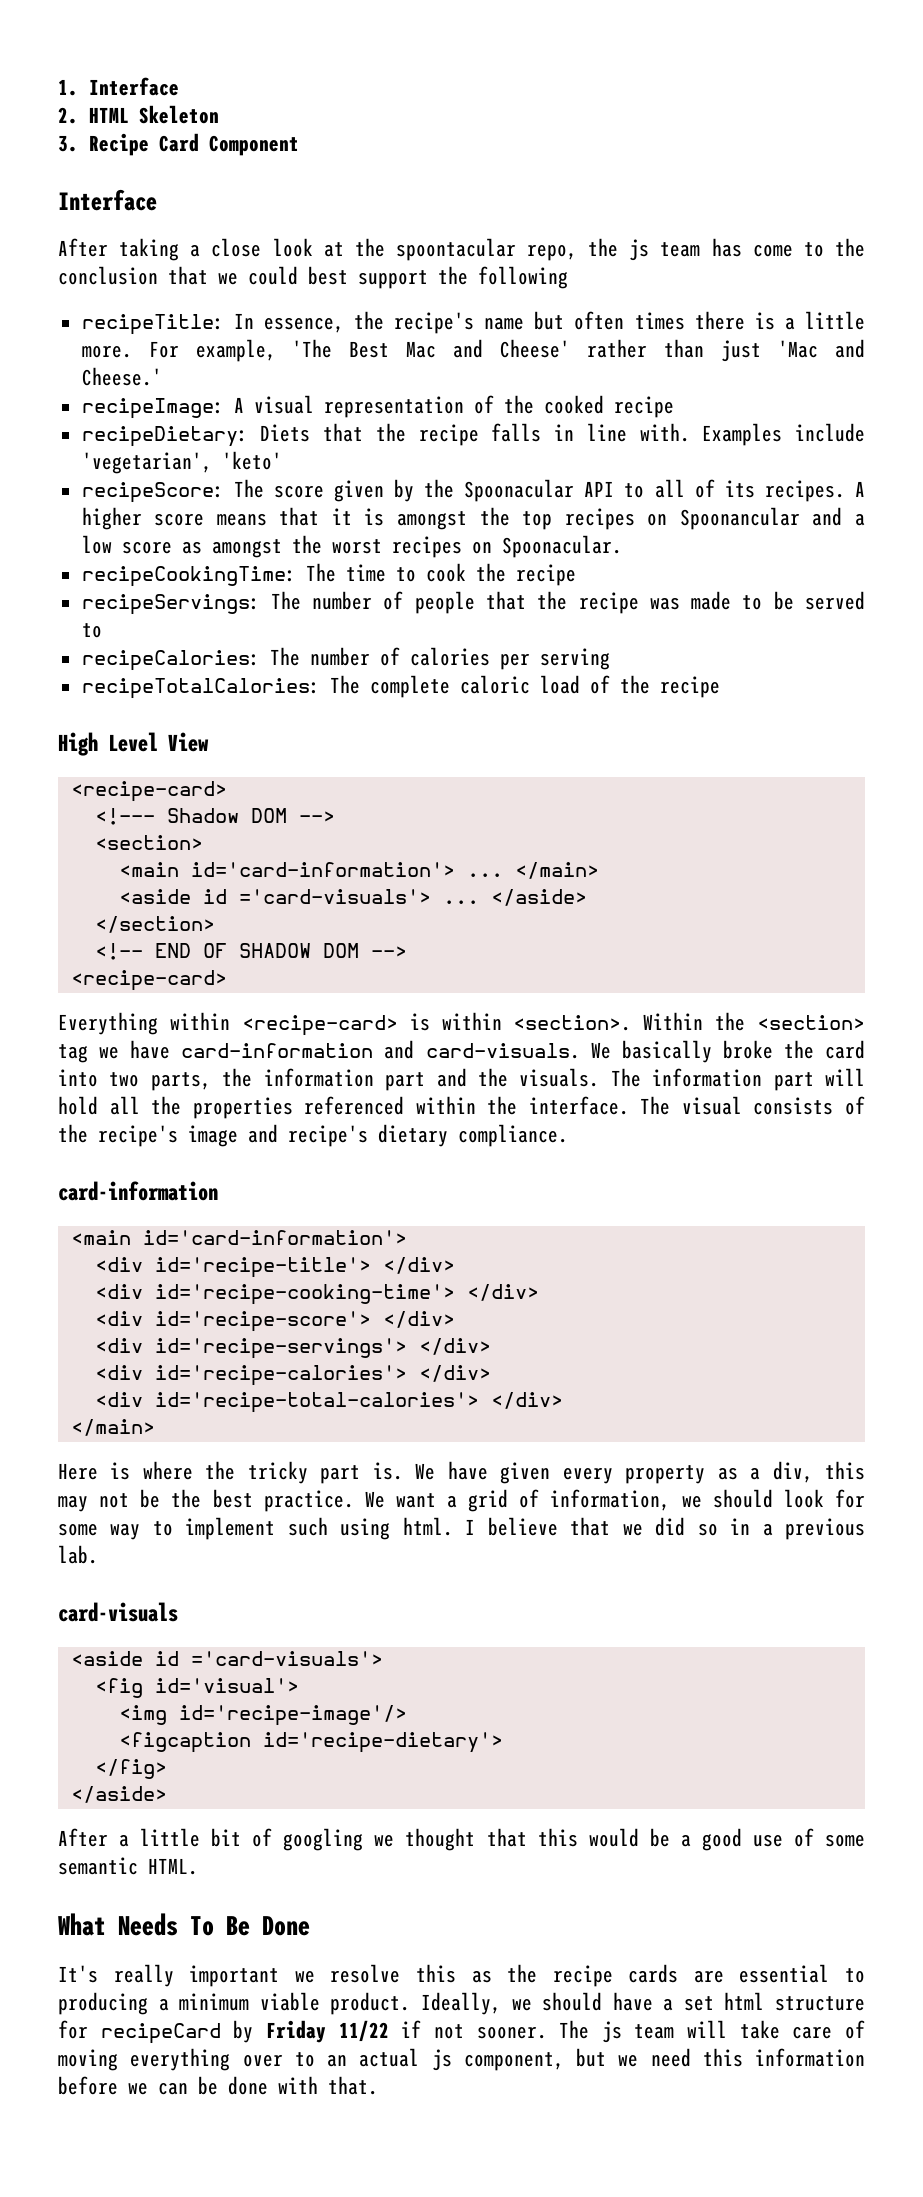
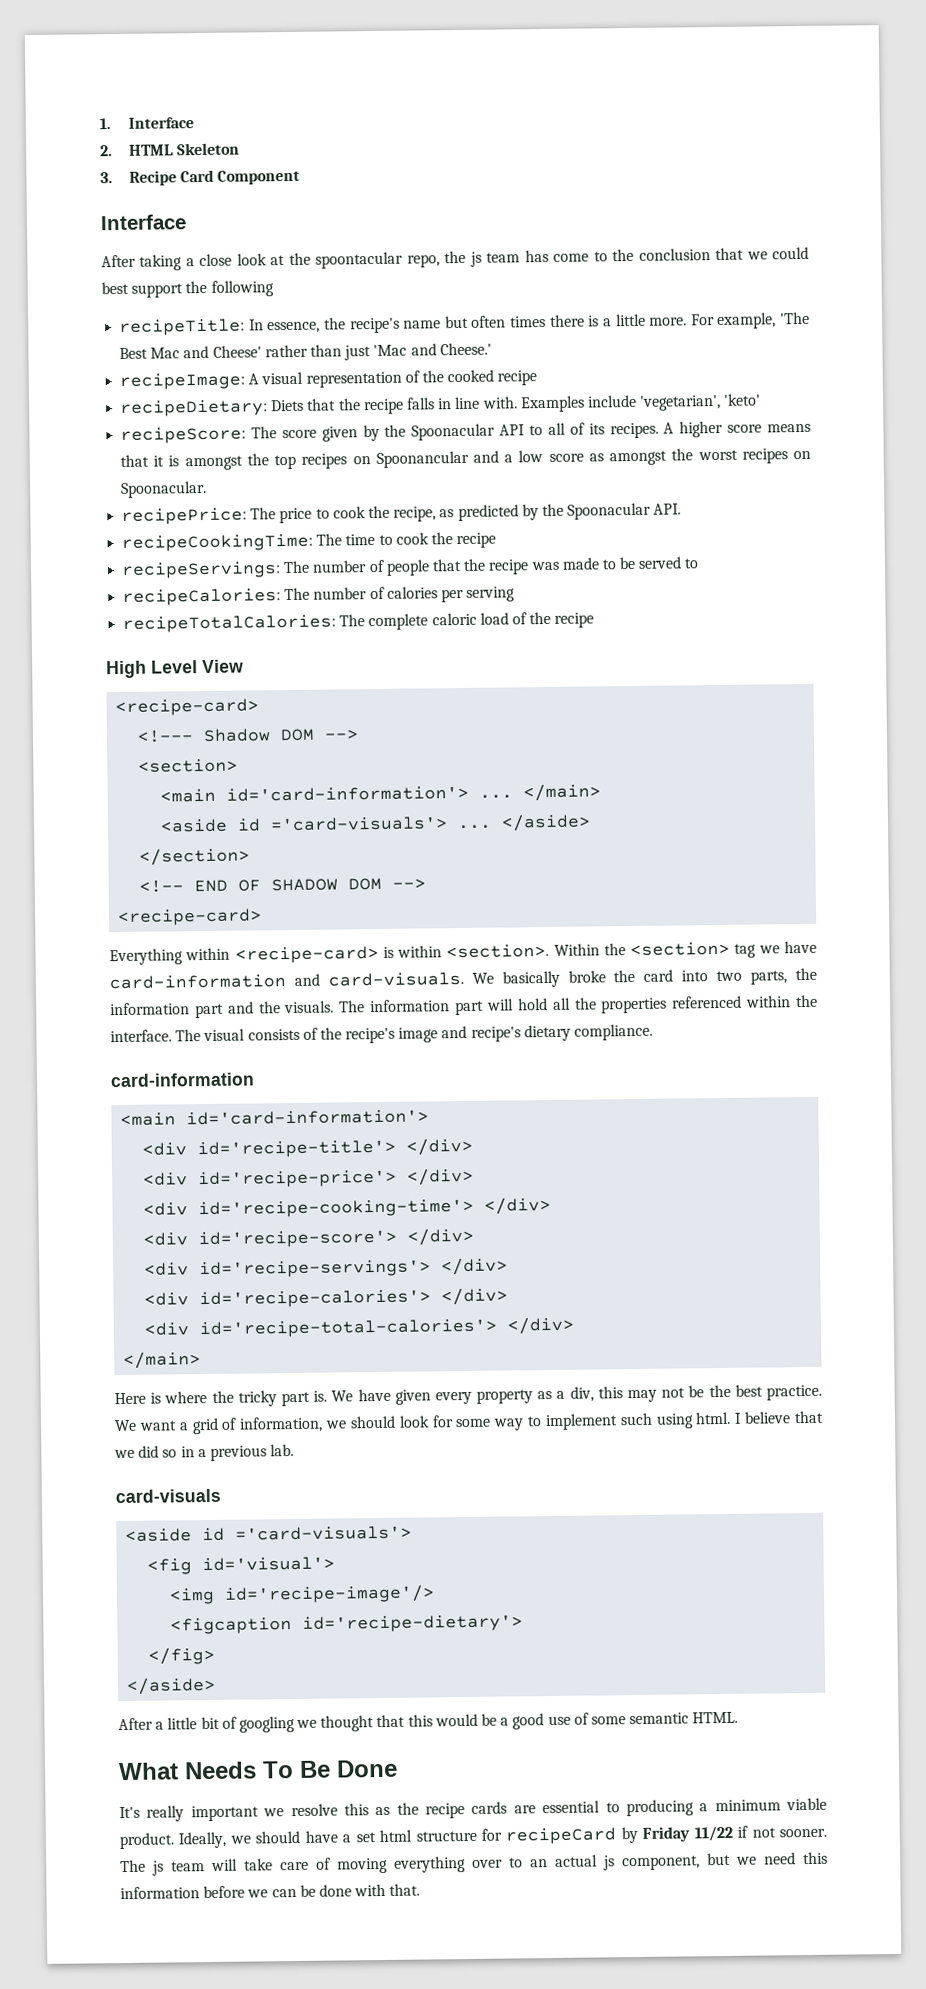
+ recipePrice: The price to cook the recipe, as predicted by the Spoonacular API.
+ <div id='recipe-price'> </div>

